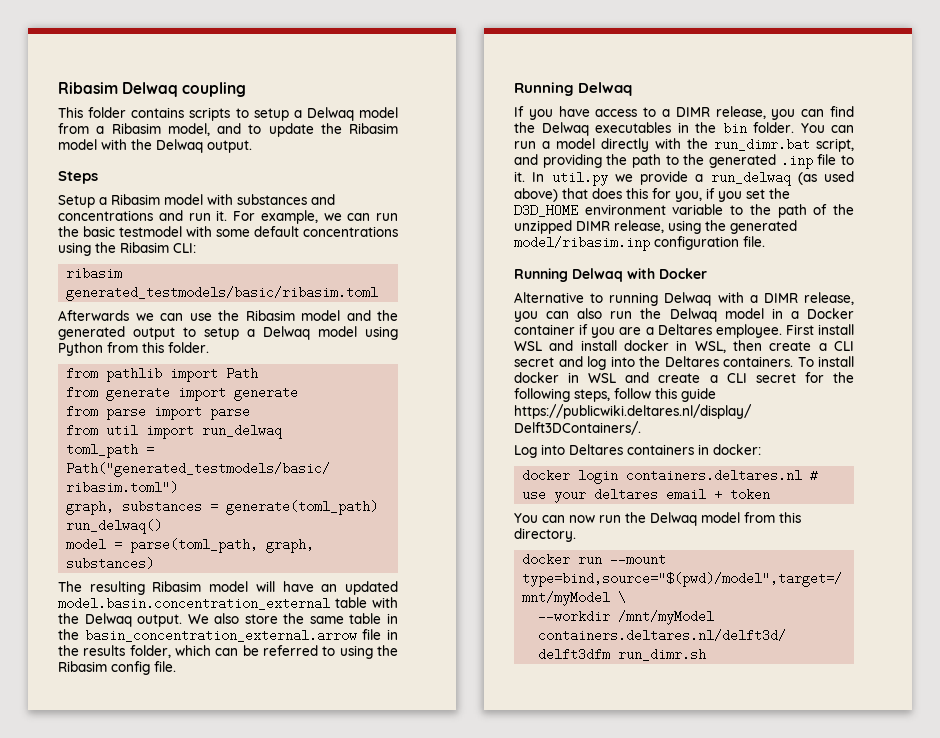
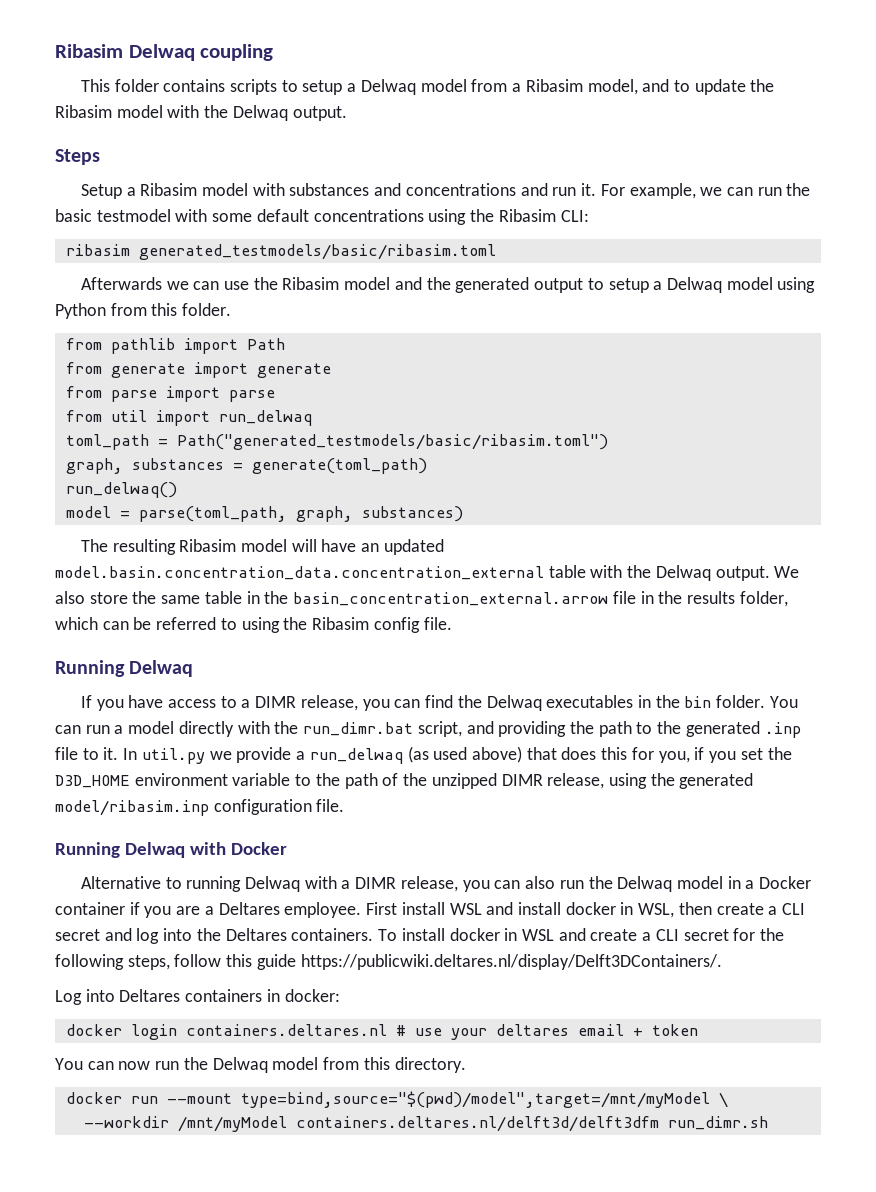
- The resulting Ribasim model will have an updated model.basin.concentration_external table with the Delwaq output.
+ The resulting Ribasim model will have an updated model.basin.concentration_data.concentration_external table with the Delwaq output.

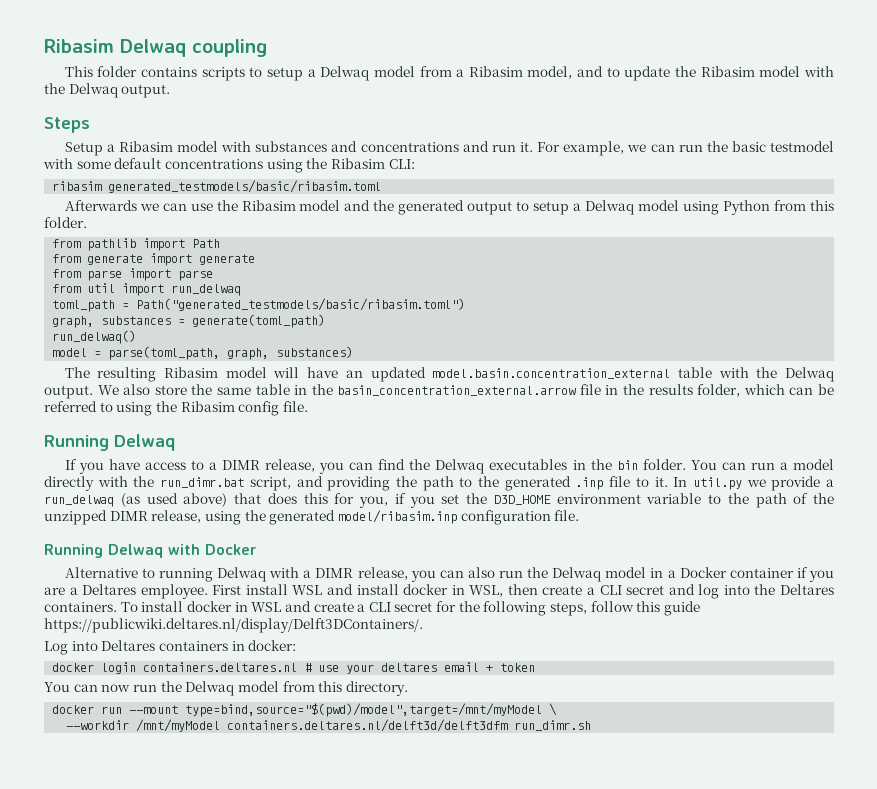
- The resulting Ribasim model will have an updated model.basin.concentration_data.concentration_external table with the Delwaq output.
+ The resulting Ribasim model will have an updated model.basin.concentration_external table with the Delwaq output.

